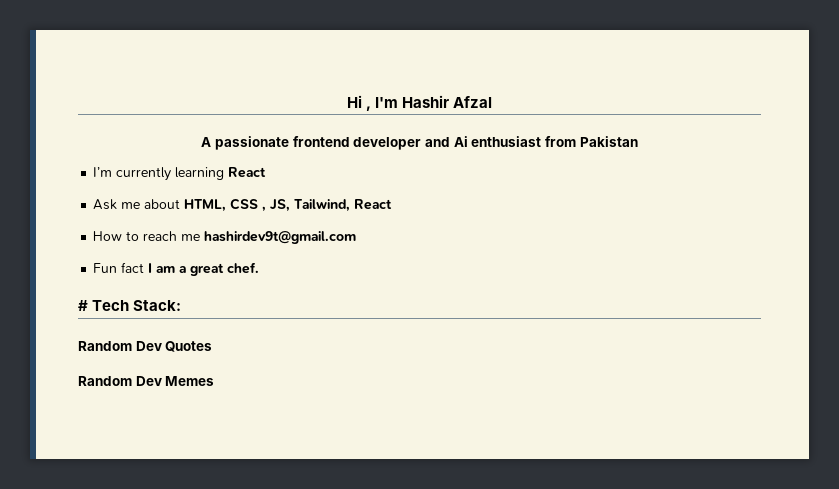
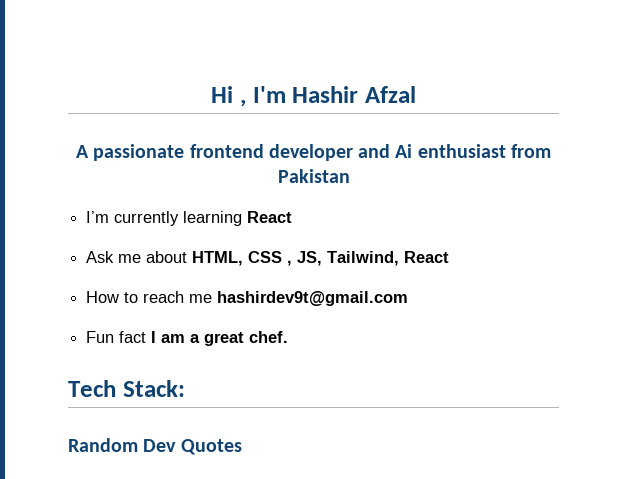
- # Tech Stack:
+ Tech Stack:
- Random Dev Memes

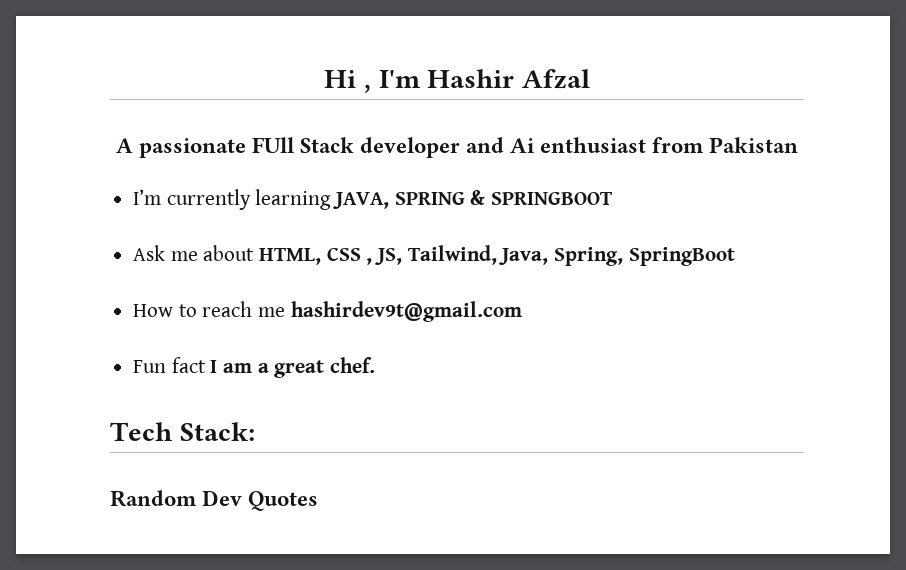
- A passionate frontend developer and Ai enthusiast from Pakistan
+ A passionate FUll Stack developer and Ai enthusiast from Pakistan
- I’m currently learning React
+ I’m currently learning JAVA, SPRING & SPRINGBOOT
- Ask me about HTML, CSS , JS, Tailwind, React
+ Ask me about HTML, CSS , JS, Tailwind, Java, Spring, SpringBoot

